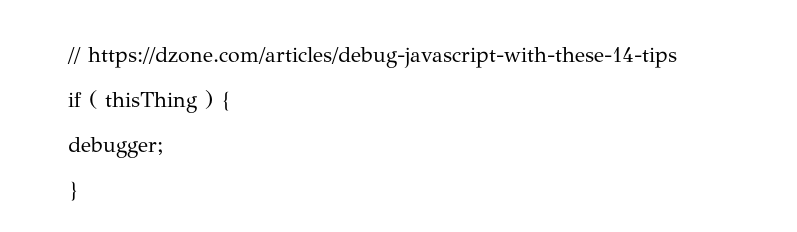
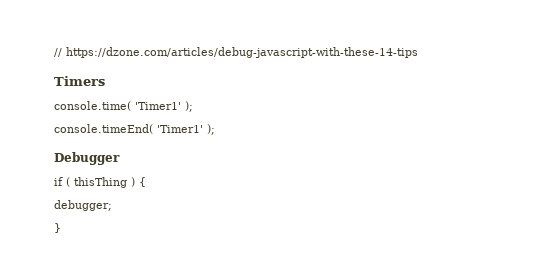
+ Timers
+ console.time( 'Timer1' );
+ console.timeEnd( 'Timer1' );
+ Debugger

